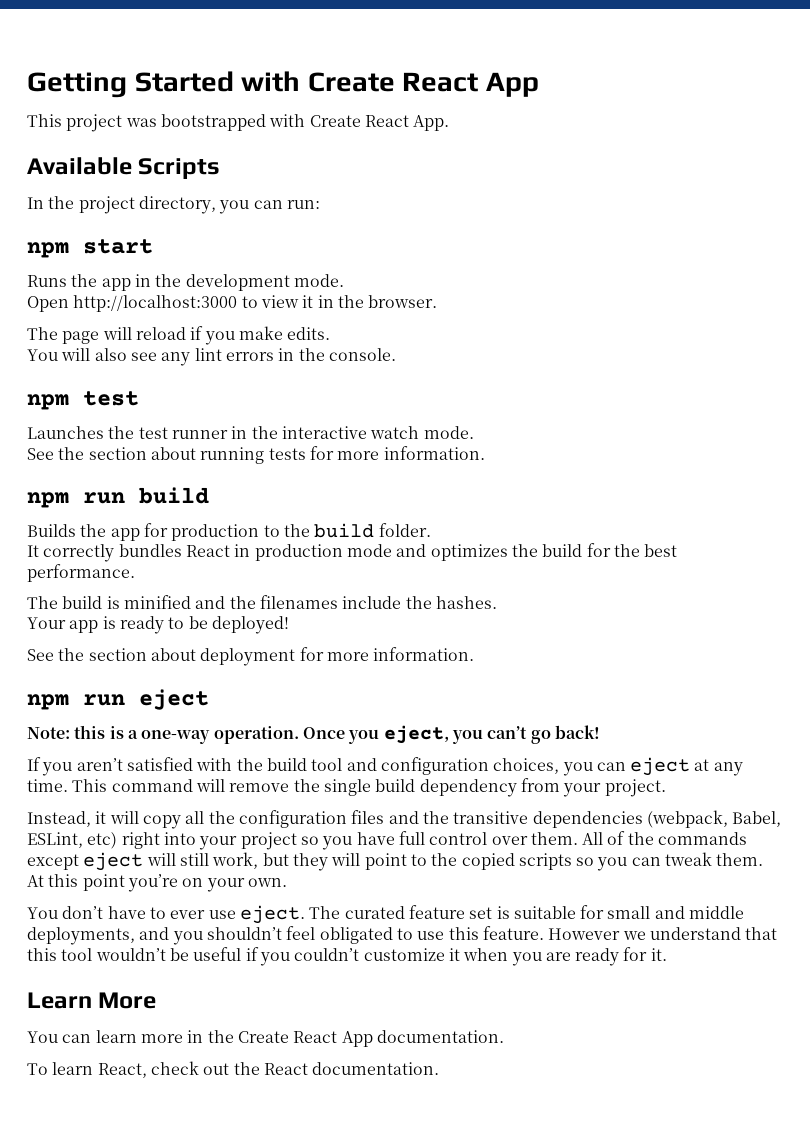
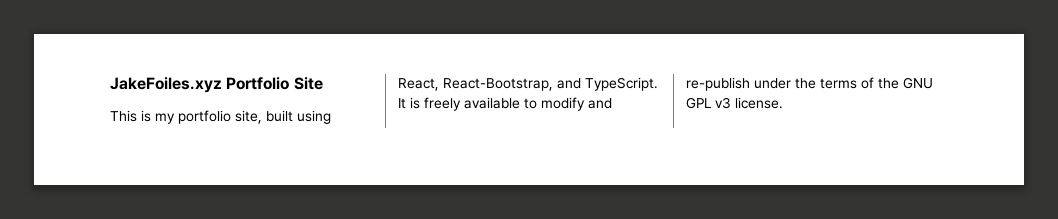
- Getting Started with Create React App
- This project was bootstrapped with Create React App.
- Available Scripts
- In the project directory, you can run:
- npm start
- Runs the app in the development mode.
- Open http://localhost:3000 to view it in the browser.
- The page will reload if you make edits.
- You will also see any lint errors in the console.
- npm test
- Launches the test runner in the interactive watch mode.
- See the section about running tests for more information.
- npm run build
- Builds the app for production to the build folder.
- It correctly bundles React in production mode and optimizes the build for the best performance.
- The build is minified and the filenames include the hashes.
- Your app is ready to be deployed!
- See the section about deployment for more information.
- npm run eject
- Note: this is a one-way operation. Once you eject, you can’t go back!
- If you aren’t satisfied with the build tool and configuration choices, you can eject at any time. This command will remove the single build dependency from your project.
- Instead, it will copy all the configuration files and the transitive dependencies (webpack, Babel, ESLint, etc) right into your project so you have full control over them. All of the commands except eject will still work, but they will point to the copied scripts so you can tweak them. At this point you’re on your own.
- You don’t have to ever use eject. The curated feature set is suitable for small and middle deployments, and you shouldn’t feel obligated to use this feature. However we understand that this tool wouldn’t be useful if you couldn’t customize it when you are ready for it.
- Learn More
- You can learn more in the Create React App documentation.
- To learn React, check out the React documentation.
+ JakeFoiles.xyz Portfolio Site
+ This is my portfolio site, built using React, React-Bootstrap, and TypeScript. It is freely available to modify and re-publish under the terms of the GNU GPL v3 license.

